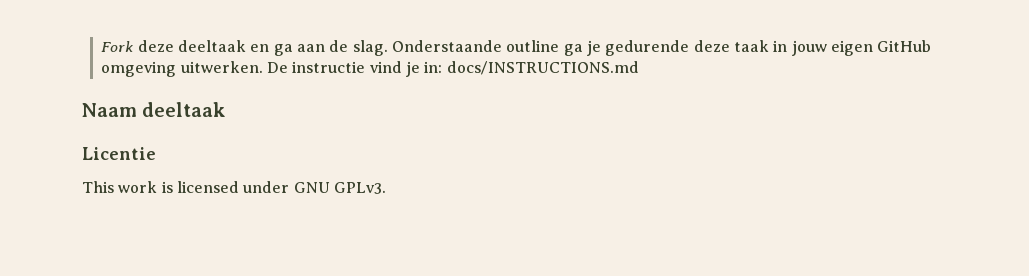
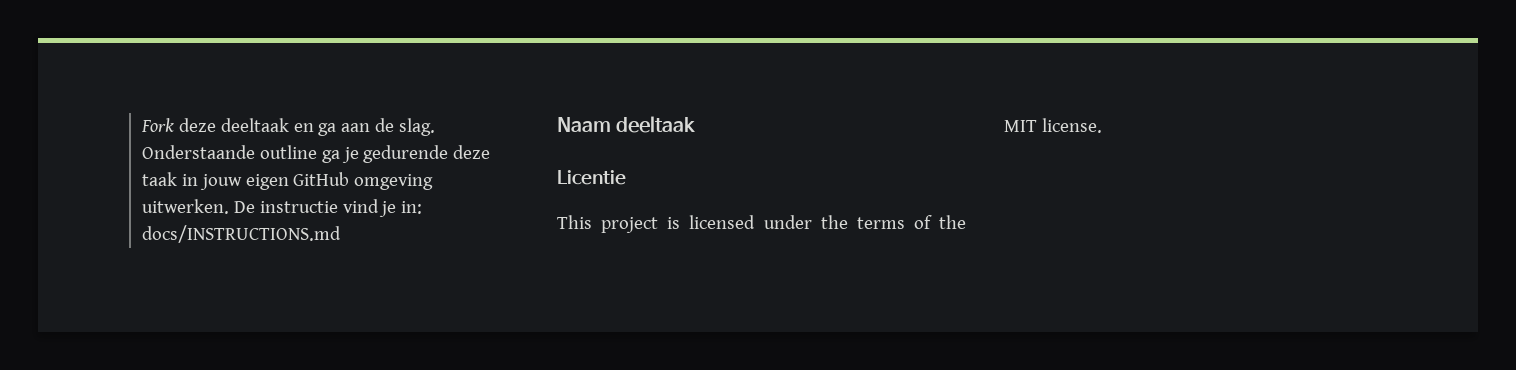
- This work is licensed under GNU GPLv3.
+ This project is licensed under the terms of the MIT license.

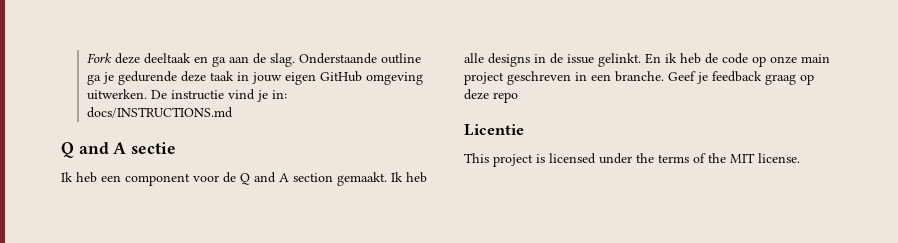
- Naam deeltaak
+ Q and A sectie
+ Ik heb een component voor de Q and A section gemaakt. Ik heb alle designs in de issue gelinkt. En ik heb de code op onze main project geschreven in een branche. Geef je feedback graag op deze repo

